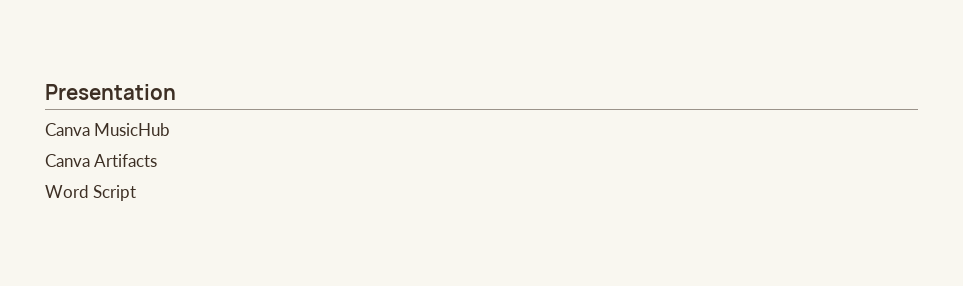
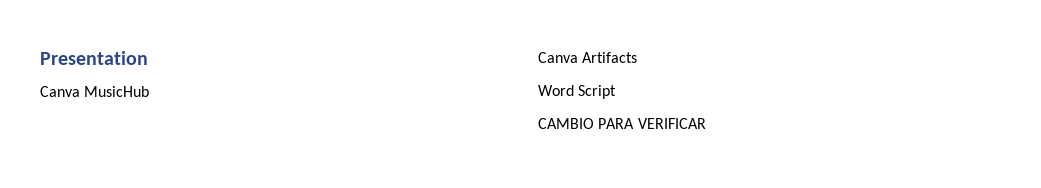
+ CAMBIO PARA VERIFICAR

